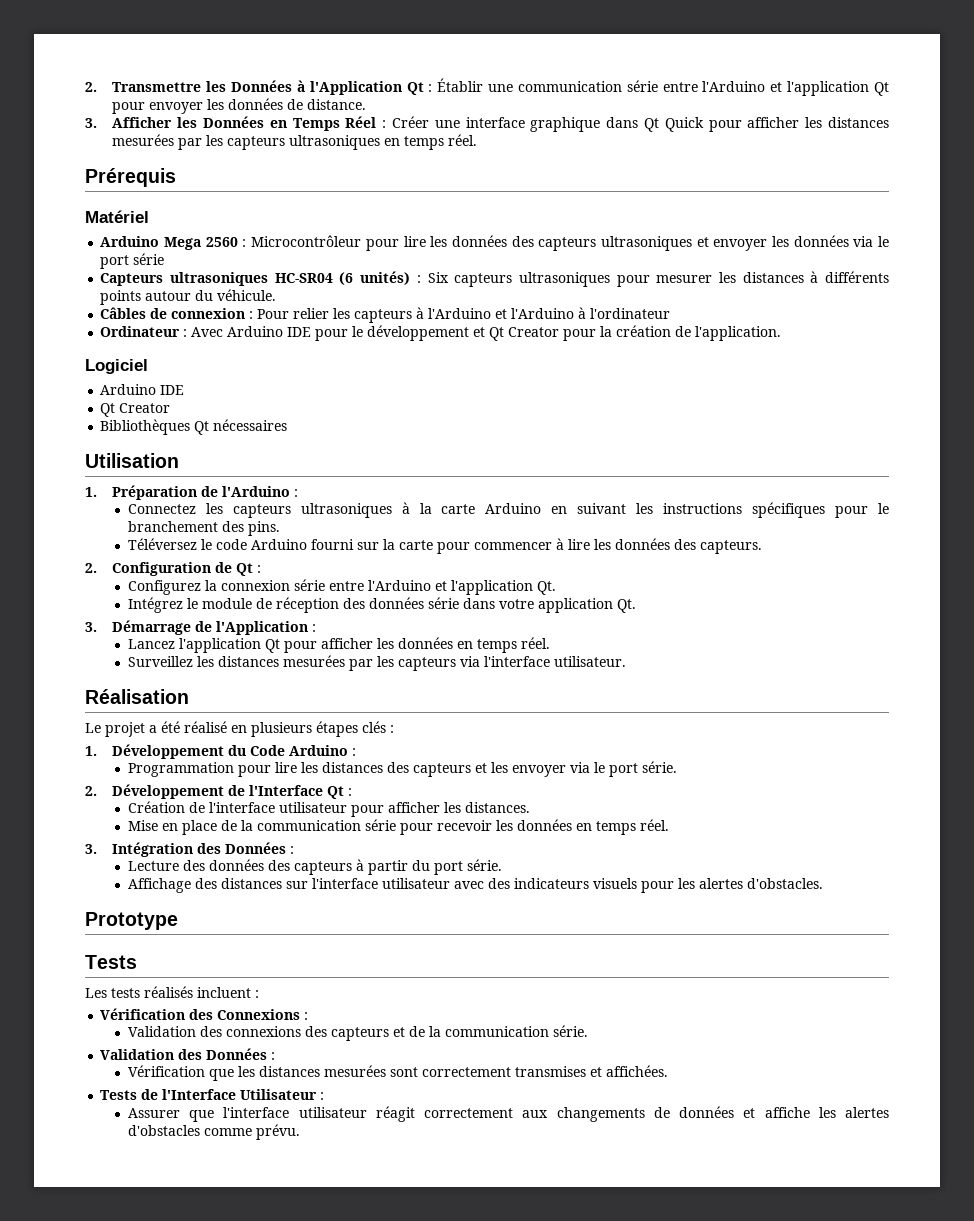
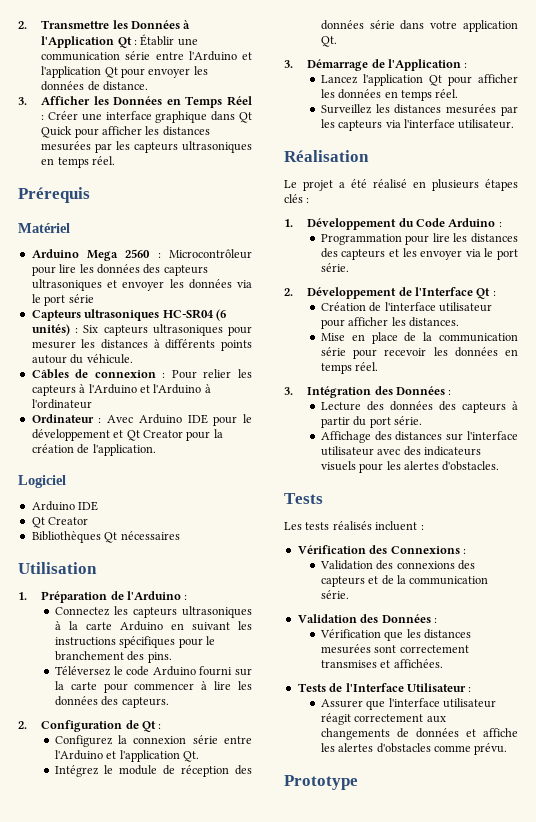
- Prototype
+ Prototype

